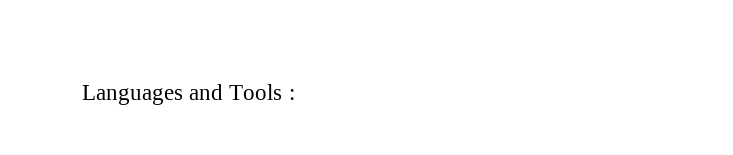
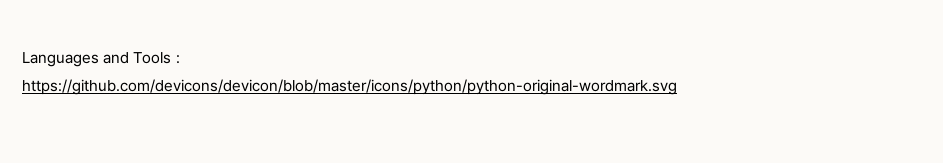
+ https://github.com/devicons/devicon/blob/master/icons/python/python-original-wordmark.svg

